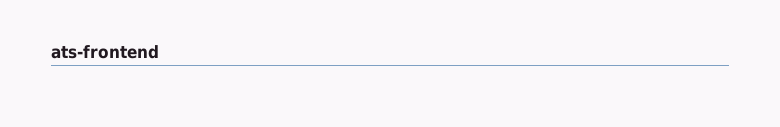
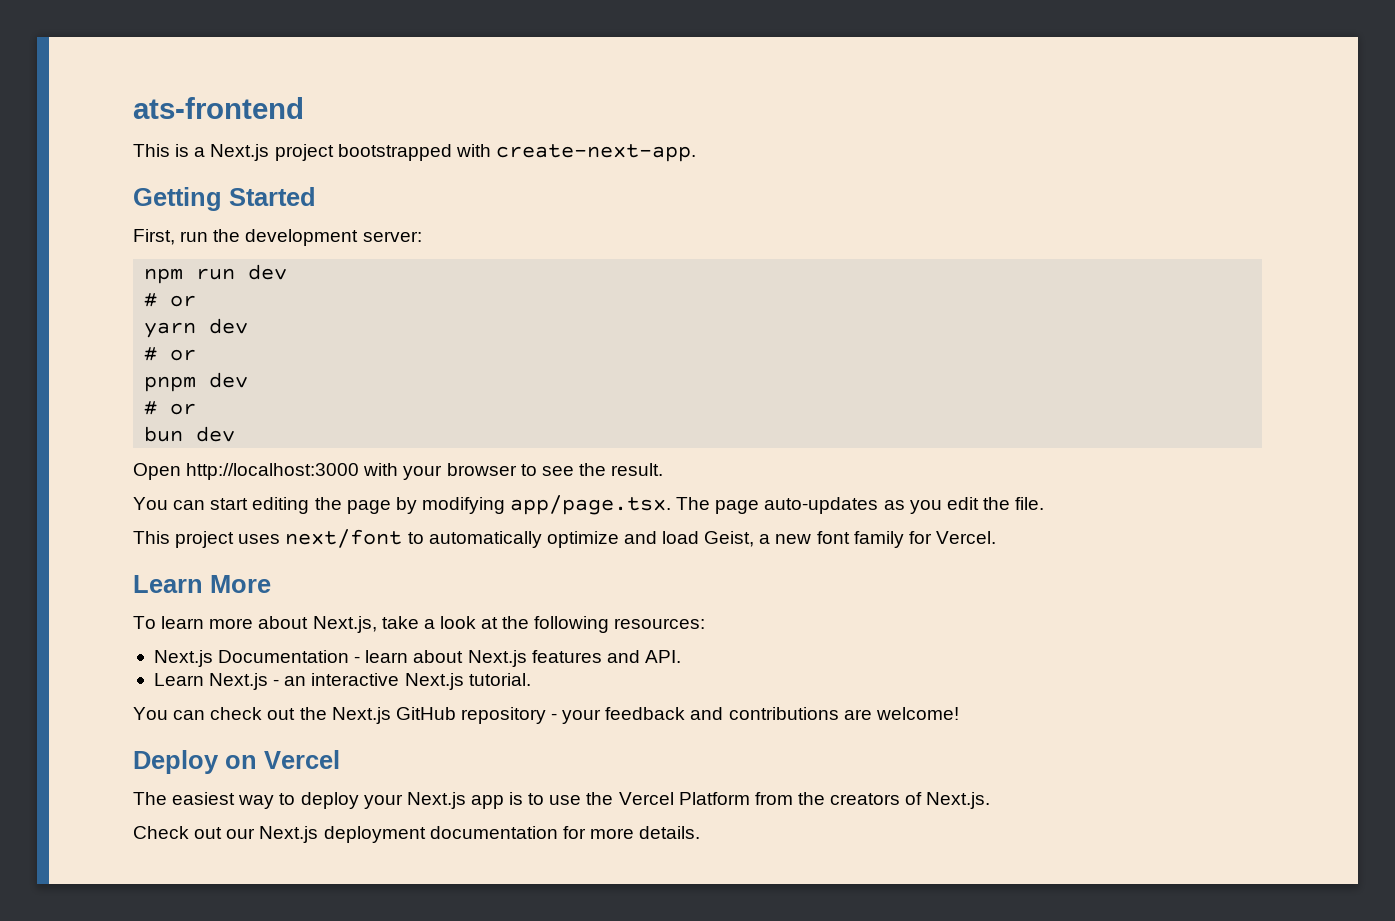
+ This is a Next.js project bootstrapped with create-next-app.
+ Getting Started
+ First, run the development server:
+ npm run dev
+ # or
+ yarn dev
+ # or
+ pnpm dev
+ # or
+ bun dev
+ Open http://localhost:3000 with your browser to see the result.
+ You can start editing the page by modifying app/page.tsx. The page auto-updates as you edit the file.
+ This project uses next/font to automatically optimize and load Geist, a new font family for Vercel.
+ Learn More
+ To learn more about Next.js, take a look at the following resources:
+ Next.js Documentation - learn about Next.js features and API.
+ Learn Next.js - an interactive Next.js tutorial.
+ You can check out the Next.js GitHub repository - your feedback and contributions are welcome!
+ Deploy on Vercel
+ The easiest way to deploy your Next.js app is to use the Vercel Platform from the creators of Next.js.
+ Check out our Next.js deployment documentation for more details.

